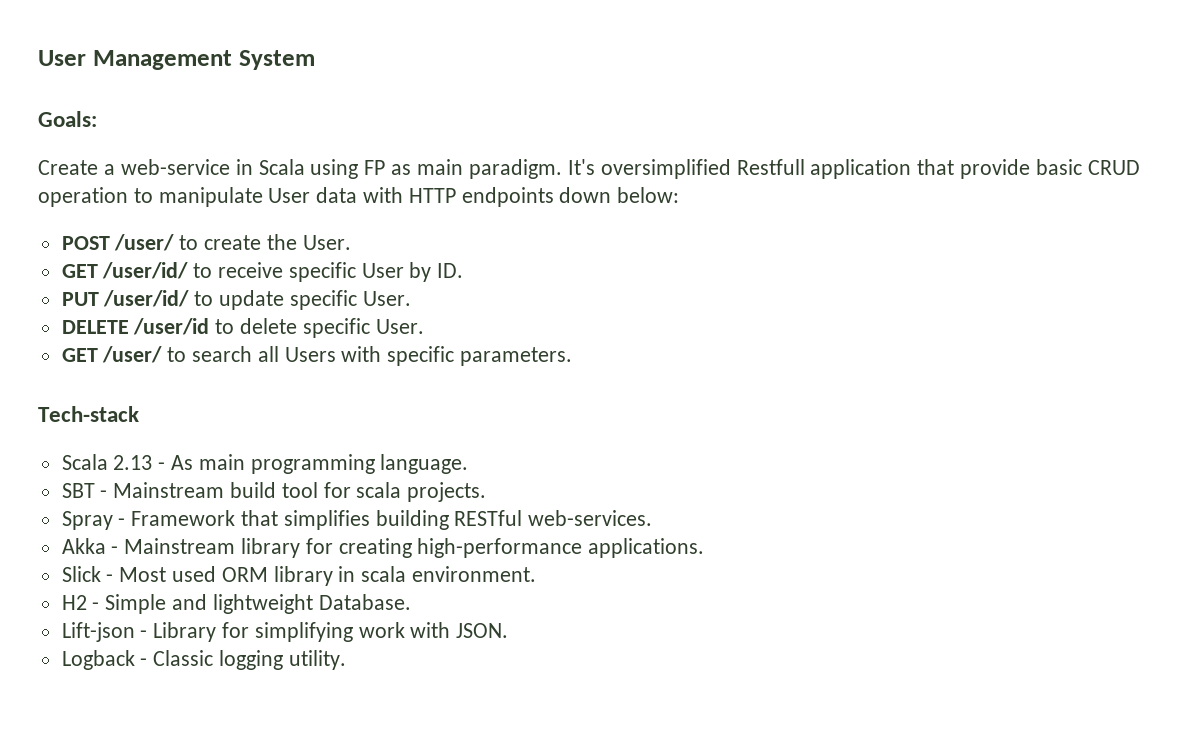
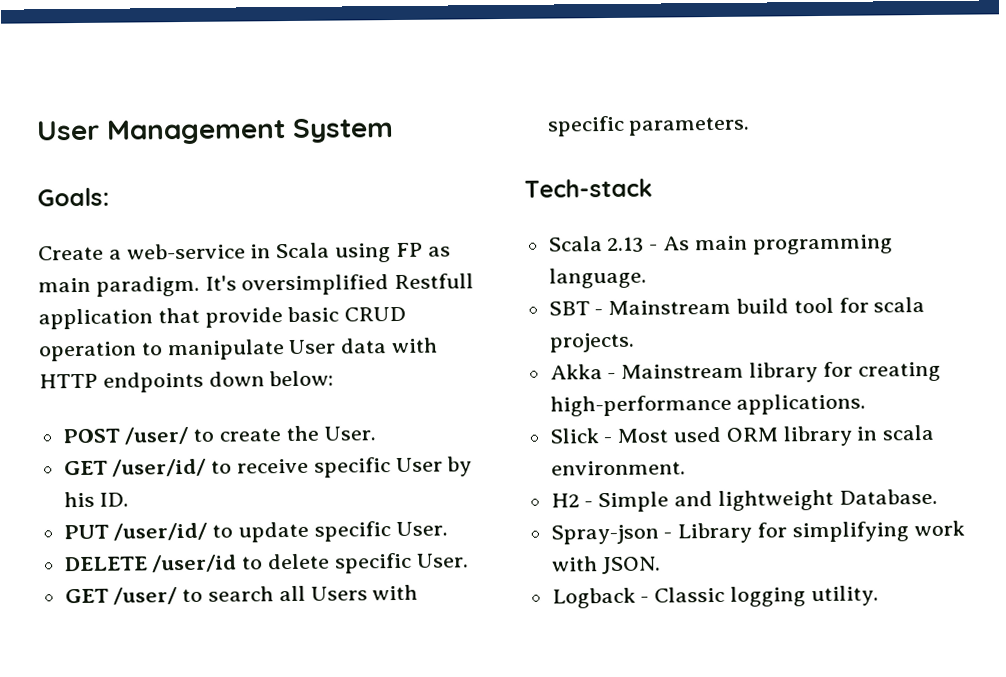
- GET /user/id/ to receive specific User by ID.
+ GET /user/id/ to receive specific User by his ID.
- Spray - Framework that simplifies building RESTful web-services.
- Lift-json - Library for simplifying work with JSON.
+ Spray-json - Library for simplifying work with JSON.

